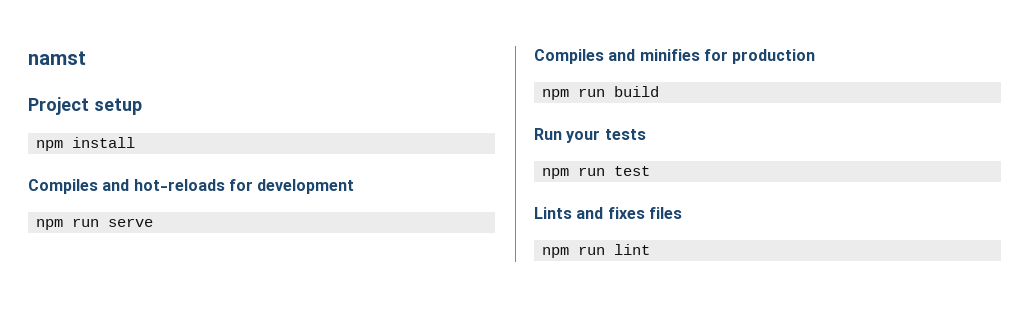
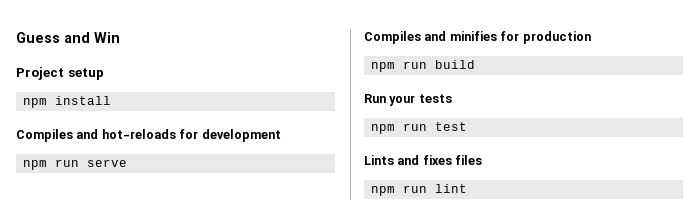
- namst
+ Guess and Win

